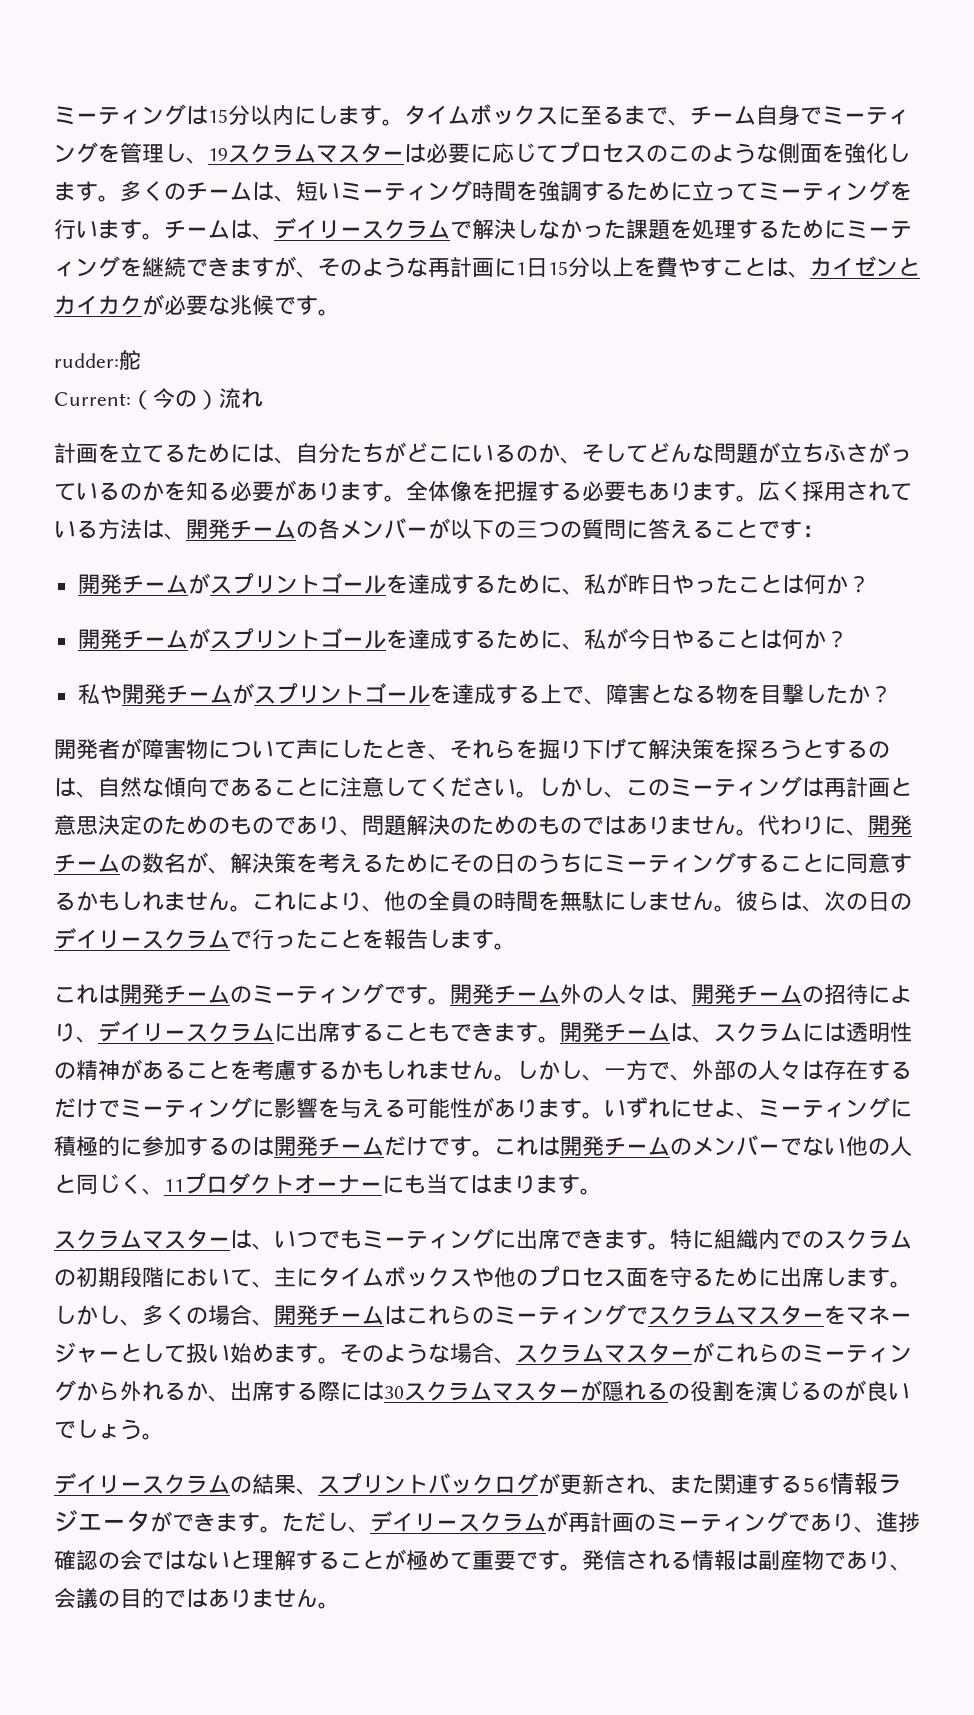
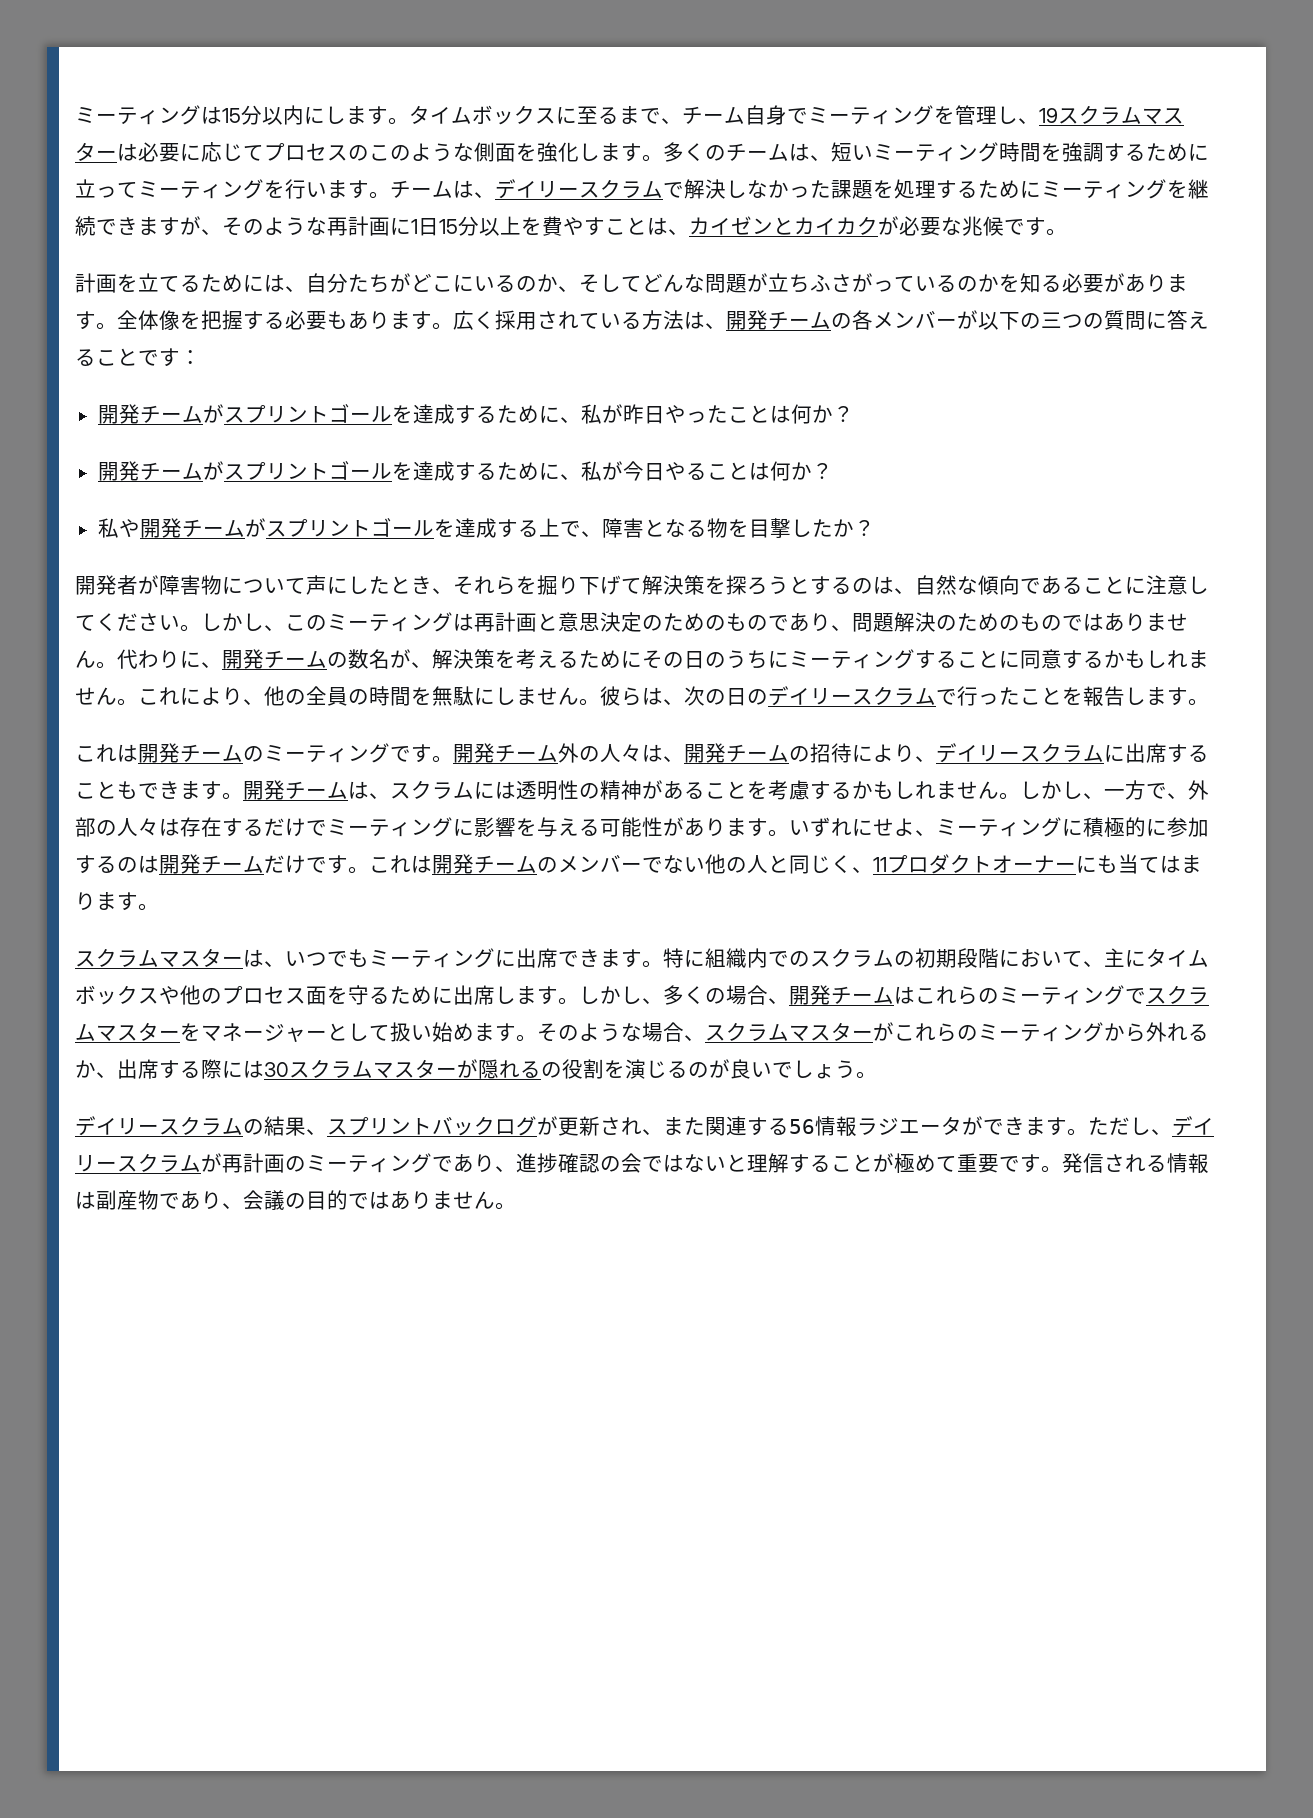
- rudder:舵
- Current:（今の）流れ

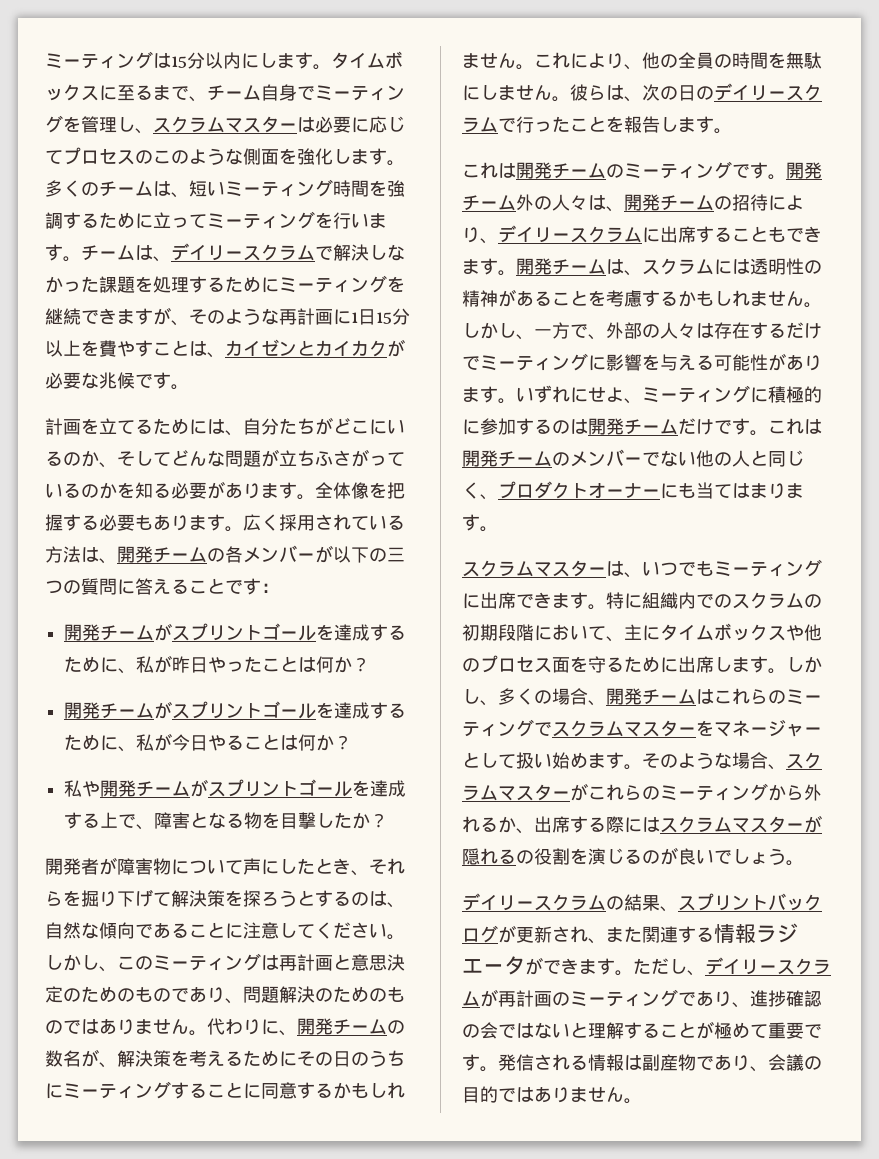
- タイムボックスに至るまで、チーム自身でミーティングを管理し、19スクラムマスターは必要に応じてプロセスのこのような側面を強化します。
+ タイムボックスに至るまで、チーム自身でミーティングを管理し、スクラムマスターは必要に応じてプロセスのこのような側面を強化します。
- これは開発チームのメンバーでない他の人と同じく、11プロダクトオーナーにも当てはまります。
+ これは開発チームのメンバーでない他の人と同じく、プロダクトオーナーにも当てはまります。
- そのような場合、スクラムマスターがこれらのミーティングから外れるか、出席する際には30スクラムマスターが隠れるの役割を演じるのが良いでしょう。
+ そのような場合、スクラムマスターがこれらのミーティングから外れるか、出席する際にはスクラムマスターが隠れるの役割を演じるのが良いでしょう。
- デイリースクラムの結果、スプリントバックログが更新され、また関連する56情報ラジエータができます。
+ デイリースクラムの結果、スプリントバックログが更新され、また関連する情報ラジエータができます。

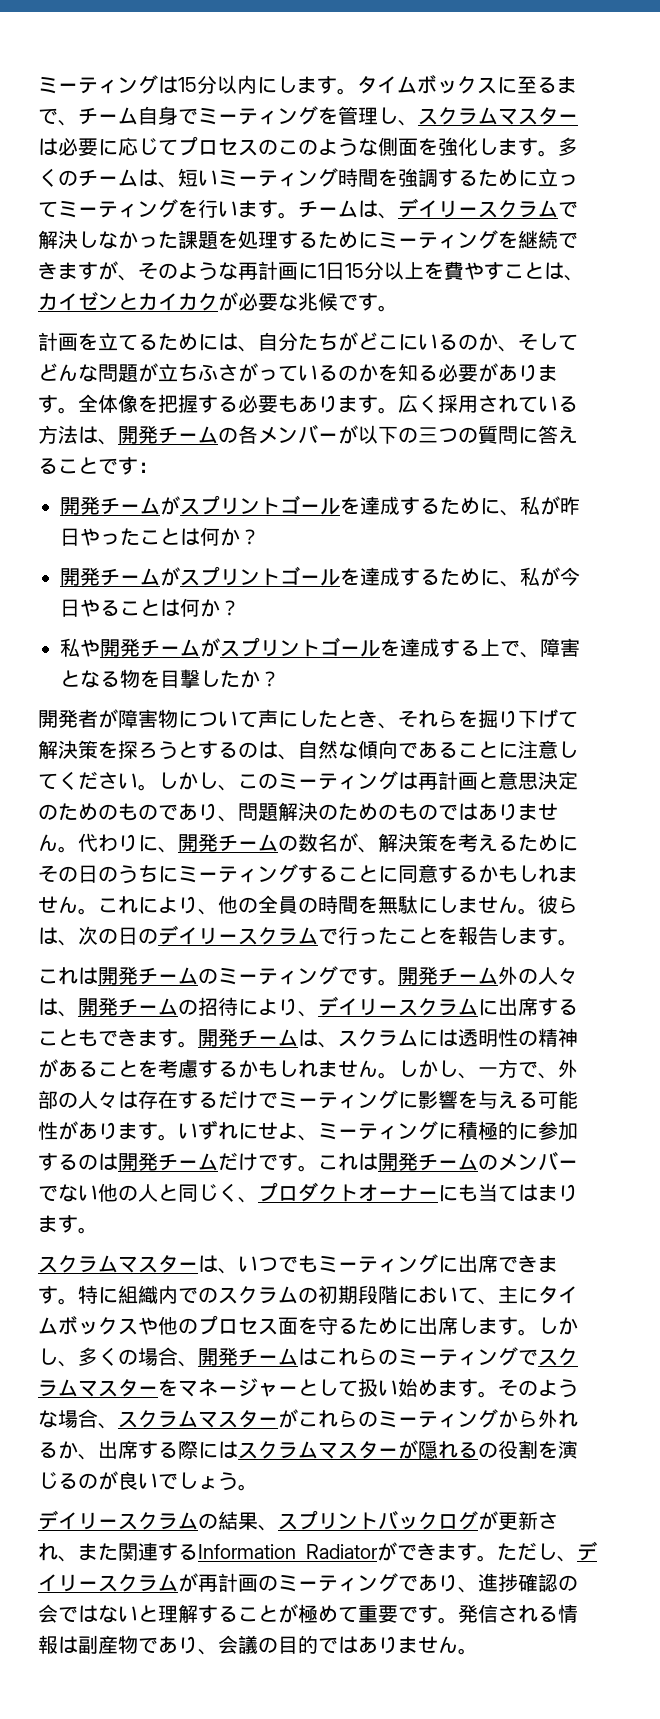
- デイリースクラムの結果、スプリントバックログが更新され、また関連する情報ラジエータができます。
+ デイリースクラムの結果、スプリントバックログが更新され、また関連するInformation Radiatorができます。

